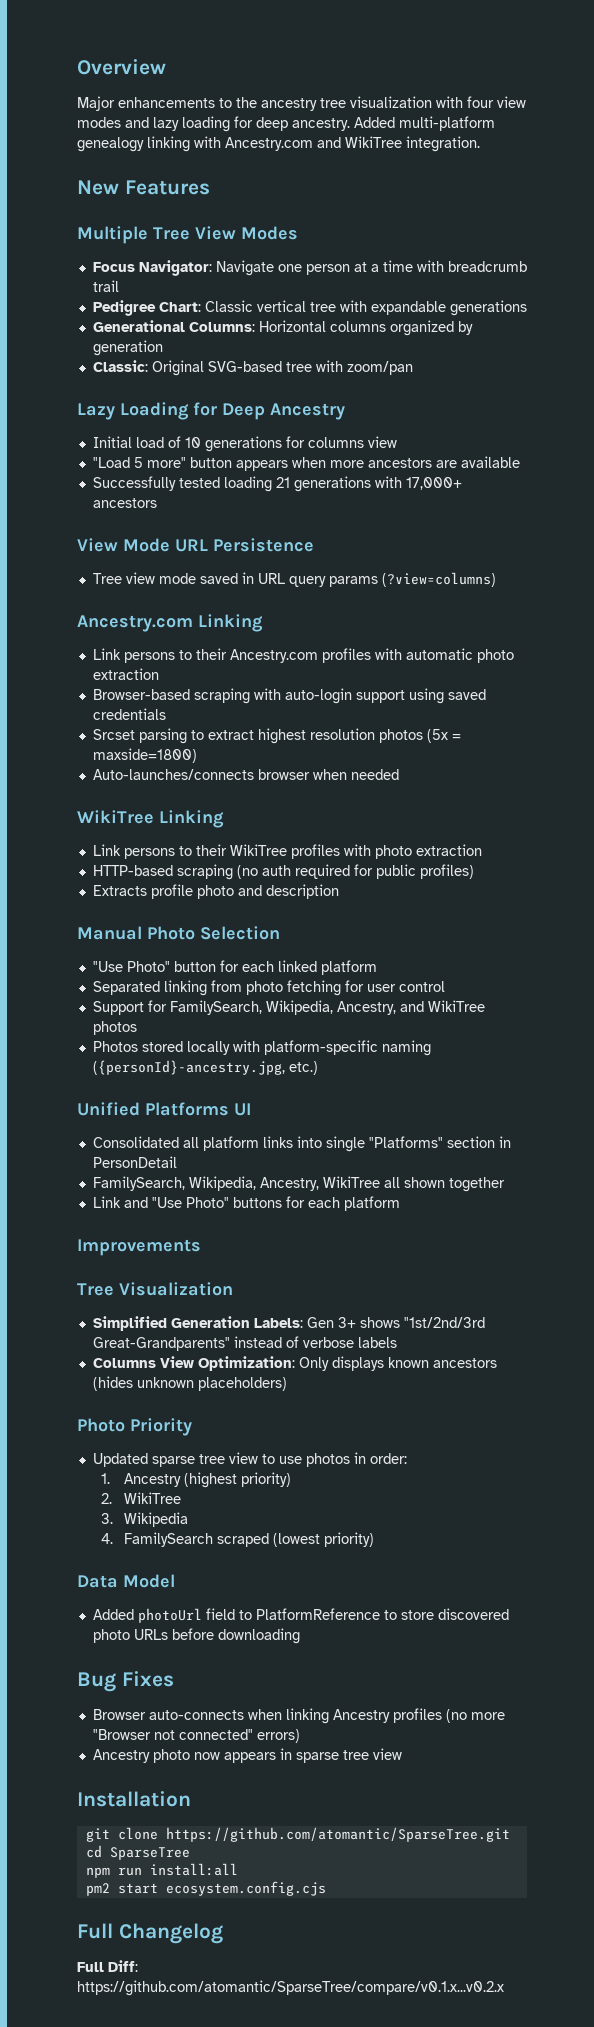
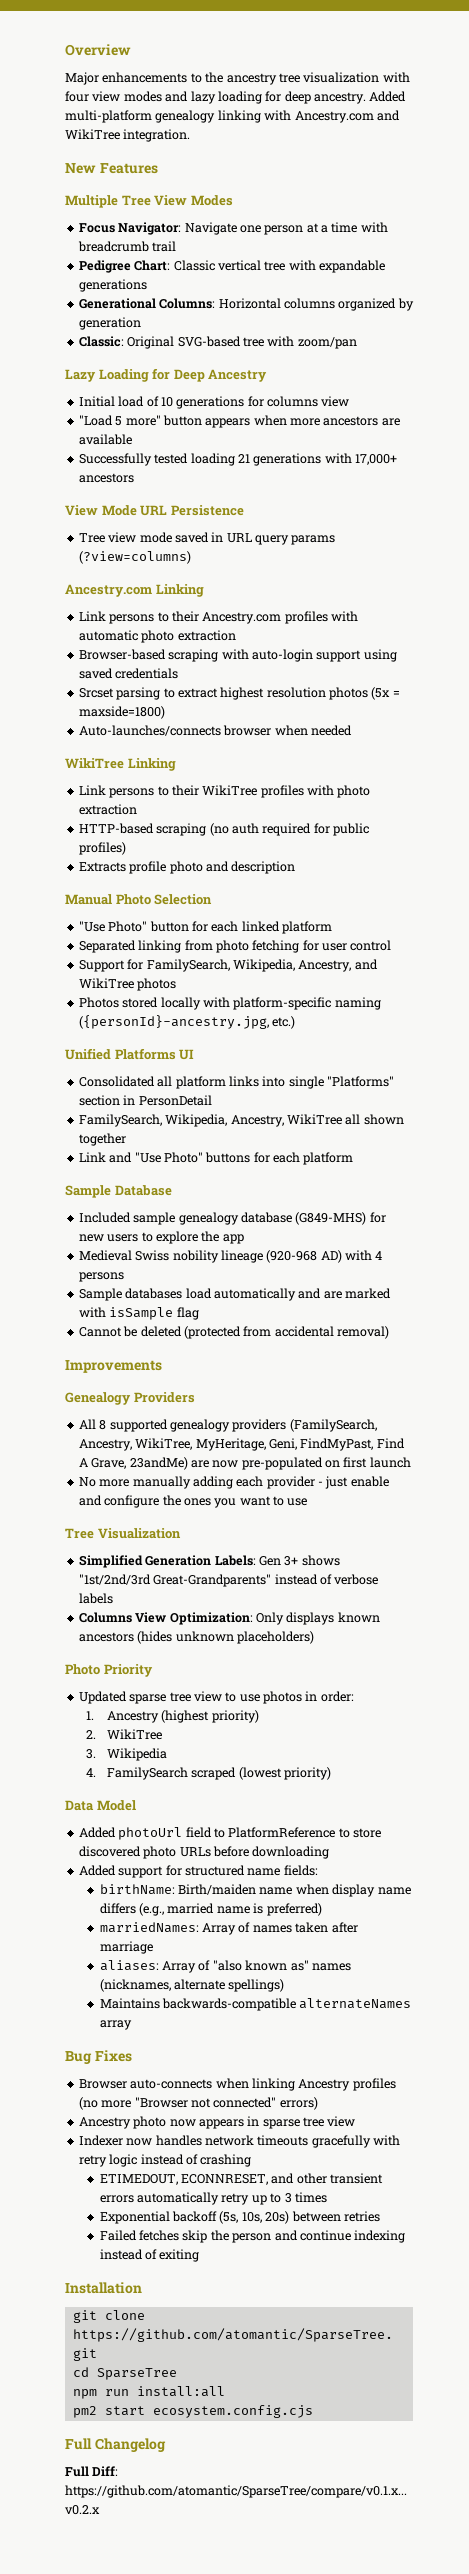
+ Sample Database
+ Included sample genealogy database (G849-MHS) for new users to explore the app
+ Medieval Swiss nobility lineage (920-968 AD) with 4 persons
+ Sample databases load automatically and are marked with isSample flag
+ Cannot be deleted (protected from accidental removal)
  Improvements
+ Genealogy Providers
+ All 8 supported genealogy providers (FamilySearch, Ancestry, WikiTree, MyHeritage, Geni, FindMyPast, Find A Grave, 23andMe) are now pre-populated on first launch
+ No more manually adding each provider - just enable and configure the ones you want to use
+ Added support for structured name fields:
+ birthName: Birth/maiden name when display name differs (e.g., married name is preferred)
+ marriedNames: Array of names taken after marriage
+ aliases: Array of "also known as" names (nicknames, alternate spellings)
+ Maintains backwards-compatible alternateNames array
+ Indexer now handles network timeouts gracefully with retry logic instead of crashing
+ ETIMEDOUT, ECONNRESET, and other transient errors automatically retry up to 3 times
+ Exponential backoff (5s, 10s, 20s) between retries
+ Failed fetches skip the person and continue indexing instead of exiting

